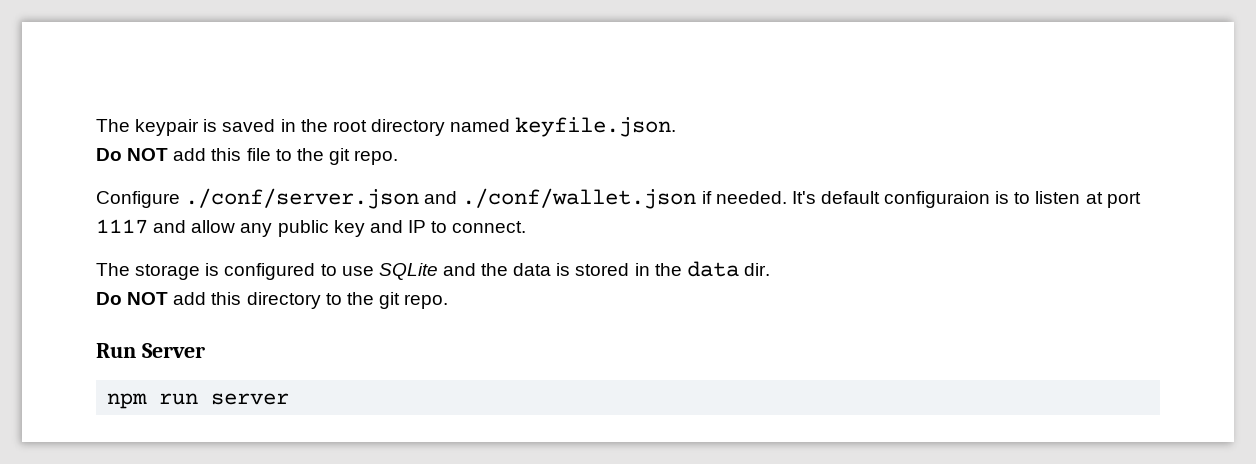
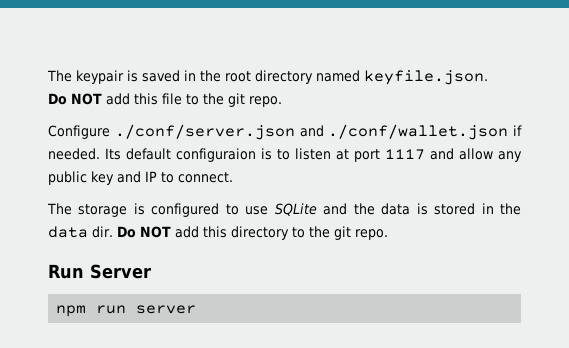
- It's default configuraion is to listen at port 1117 and allow any public key and IP to connect.
+ Its default configuraion is to listen at port 1117 and allow any public key and IP to connect.
- The storage is configured to use SQLite and the data is stored in the data dir.
- Do NOT add this directory to the git repo.
+ The storage is configured to use SQLite and the data is stored in the data dir. Do NOT add this directory to the git repo.

